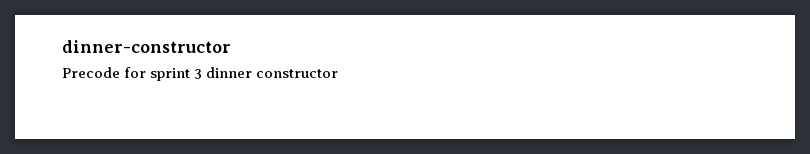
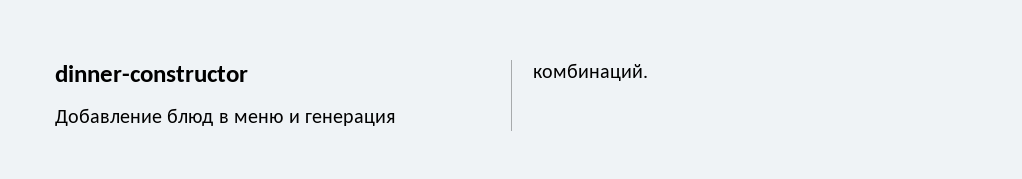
- Precode for sprint 3 dinner constructor
+ Добавление блюд в меню и генерация комбинаций.

